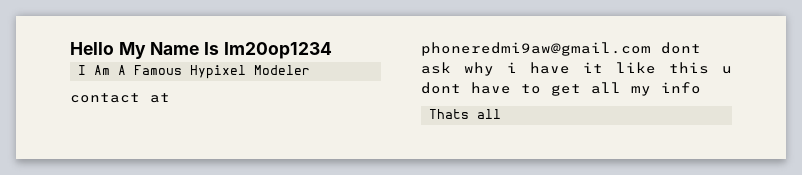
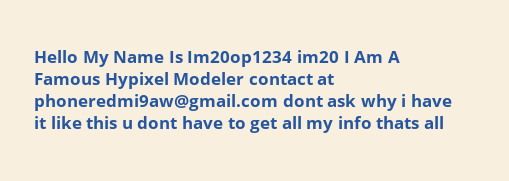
- Hello My Name Is Im20op1234
- I Am A Famous Hypixel Modeler
- contact at phoneredmi9aw@gmail.com dont ask why i have it like this u dont have to get all my info
- Thats all
+ Hello My Name Is Im20op1234 im20 I Am A Famous Hypixel Modeler contact at phoneredmi9aw@gmail.com dont ask why i have it like this u dont have to get all my info thats all

